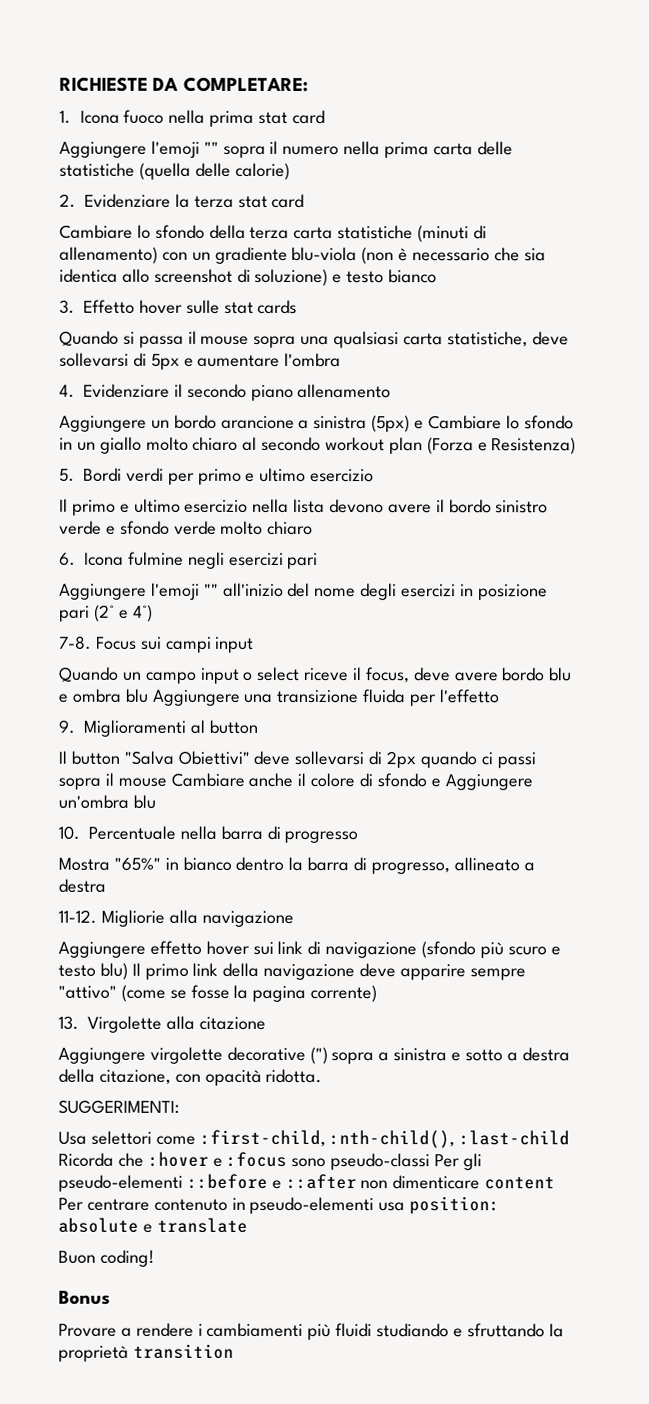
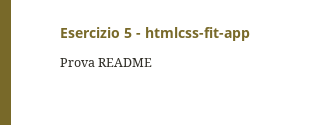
- RICHIESTE DA COMPLETARE:
- 1. Icona fuoco nella prima stat card
- Aggiungere l'emoji "" sopra il numero nella prima carta delle statistiche (quella delle calorie)
- 2. Evidenziare la terza stat card
- Cambiare lo sfondo della terza carta statistiche (minuti di allenamento) con un gradiente blu-viola (non è necessario che sia identica allo screenshot di soluzione) e testo bianco
- 3. Effetto hover sulle stat cards
- Quando si passa il mouse sopra una qualsiasi carta statistiche, deve sollevarsi di 5px e aumentare l'ombra
- 4. Evidenziare il secondo piano allenamento
- Aggiungere un bordo arancione a sinistra (5px) e Cambiare lo sfondo in un giallo molto chiaro al secondo workout plan (Forza e Resistenza)
- 5. Bordi verdi per primo e ultimo esercizio
- Il primo e ultimo esercizio nella lista devono avere il bordo sinistro verde e sfondo verde molto chiaro
- 6. Icona fulmine negli esercizi pari
- Aggiungere l'emoji "" all'inizio del nome degli esercizi in posizione pari (2° e 4°)
- 7-8. Focus sui campi input
- Quando un campo input o select riceve il focus, deve avere bordo blu e ombra blu Aggiungere una transizione fluida per l'effetto
- 9. Miglioramenti al button
- Il button "Salva Obiettivi" deve sollevarsi di 2px quando ci passi sopra il mouse Cambiare anche il colore di sfondo e Aggiungere un'ombra blu
- 10. Percentuale nella barra di progresso
- Mostra "65%" in bianco dentro la barra di progresso, allineato a destra
- 11-12. Migliorie alla navigazione
- Aggiungere effetto hover sui link di navigazione (sfondo più scuro e testo blu) Il primo link della navigazione deve apparire sempre "attivo" (come se fosse la pagina corrente)
- 13. Virgolette alla citazione
- Aggiungere virgolette decorative (") sopra a sinistra e sotto a destra della citazione, con opacità ridotta.
- SUGGERIMENTI:
- Usa selettori come :first-child, :nth-child(), :last-child Ricorda che :hover e :focus sono pseudo-classi Per gli pseudo-elementi ::before e ::after non dimenticare content Per centrare contenuto in pseudo-elementi usa position: absolute e translate
- Buon coding!
- Bonus
- Provare a rendere i cambiamenti più fluidi studiando e sfruttando la proprietà transition
+ Esercizio 5 - htmlcss-fit-app
+ Prova README

